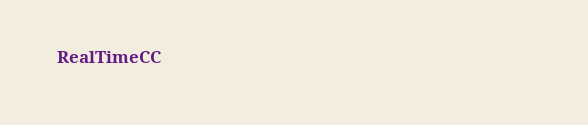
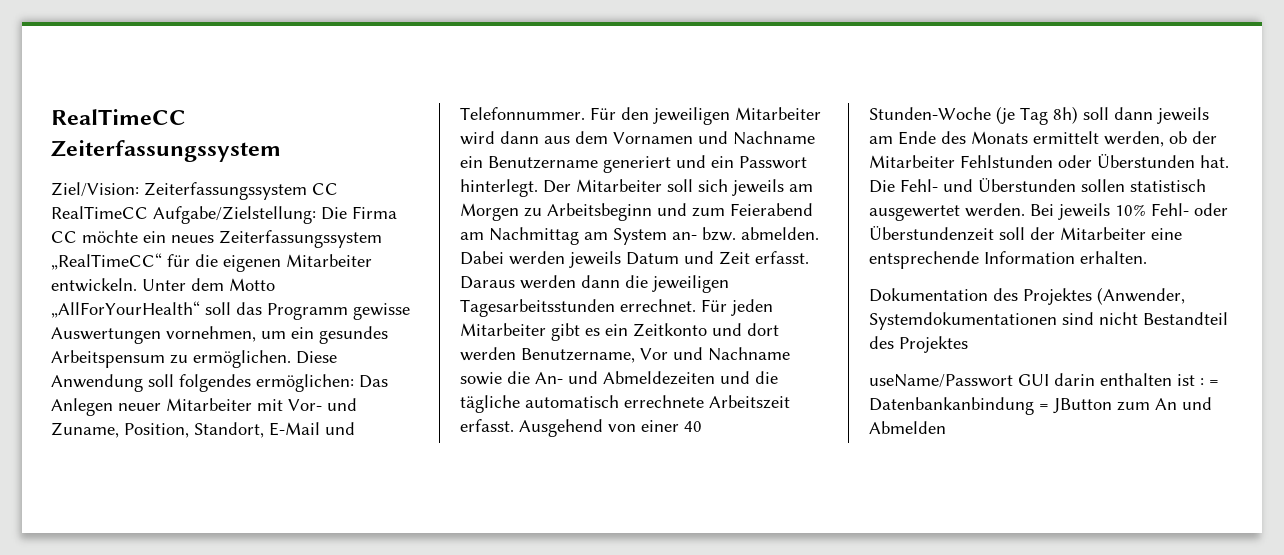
- RealTimeCC
+ RealTimeCC Zeiterfassungssystem
+ Ziel/Vision: Zeiterfassungssystem CC RealTimeCC Aufgabe/Zielstellung: Die Firma CC möchte ein neues Zeiterfassungssystem „RealTimeCC“ für die eigenen Mitarbeiter entwickeln. Unter dem Motto „AllForYourHealth“ soll das Programm gewisse Auswertungen vornehmen, um ein gesundes Arbeitspensum zu ermöglichen. Diese Anwendung soll folgendes ermöglichen: Das Anlegen neuer Mitarbeiter mit Vor- und Zuname, Position, Standort, E-Mail und Telefonnummer. Für den jeweiligen Mitarbeiter wird dann aus dem Vornamen und Nachname ein Benutzername generiert und ein Passwort hinterlegt. Der Mitarbeiter soll sich jeweils am Morgen zu Arbeitsbeginn und zum Feierabend am Nachmittag am System an- bzw. abmelden. Dabei werden jeweils Datum und Zeit erfasst. Daraus werden dann die jeweiligen Tagesarbeitsstunden errechnet. Für jeden Mitarbeiter gibt es ein Zeitkonto und dort werden Benutzername, Vor und Nachname sowie die An- und Abmeldezeiten und die tägliche automatisch errechnete Arbeitszeit erfasst. Ausgehend von einer 40 Stunden-Woche (je Tag 8h) soll dann jeweils am Ende des Monats ermittelt werden, ob der Mitarbeiter Fehlstunden oder Überstunden hat. Die Fehl- und Überstunden sollen statistisch ausgewertet werden. Bei jeweils 10% Fehl- oder Überstundenzeit soll der Mitarbeiter eine entsprechende Information erhalten.
+ Dokumentation des Projektes (Anwender, Systemdokumentationen sind nicht Bestandteil des Projektes
+ useName/Passwort GUI darin enthalten ist : = Datenbankanbindung = JButton zum An und Abmelden

